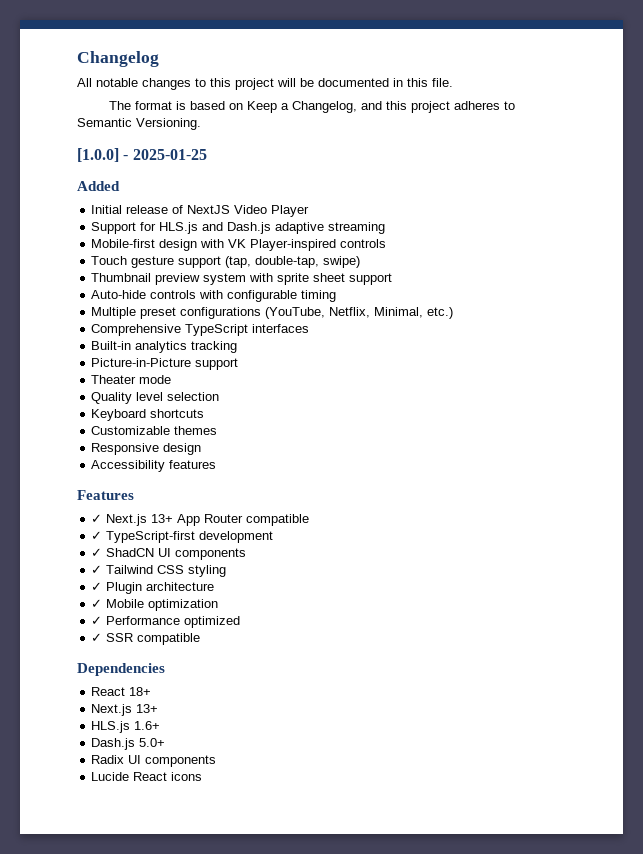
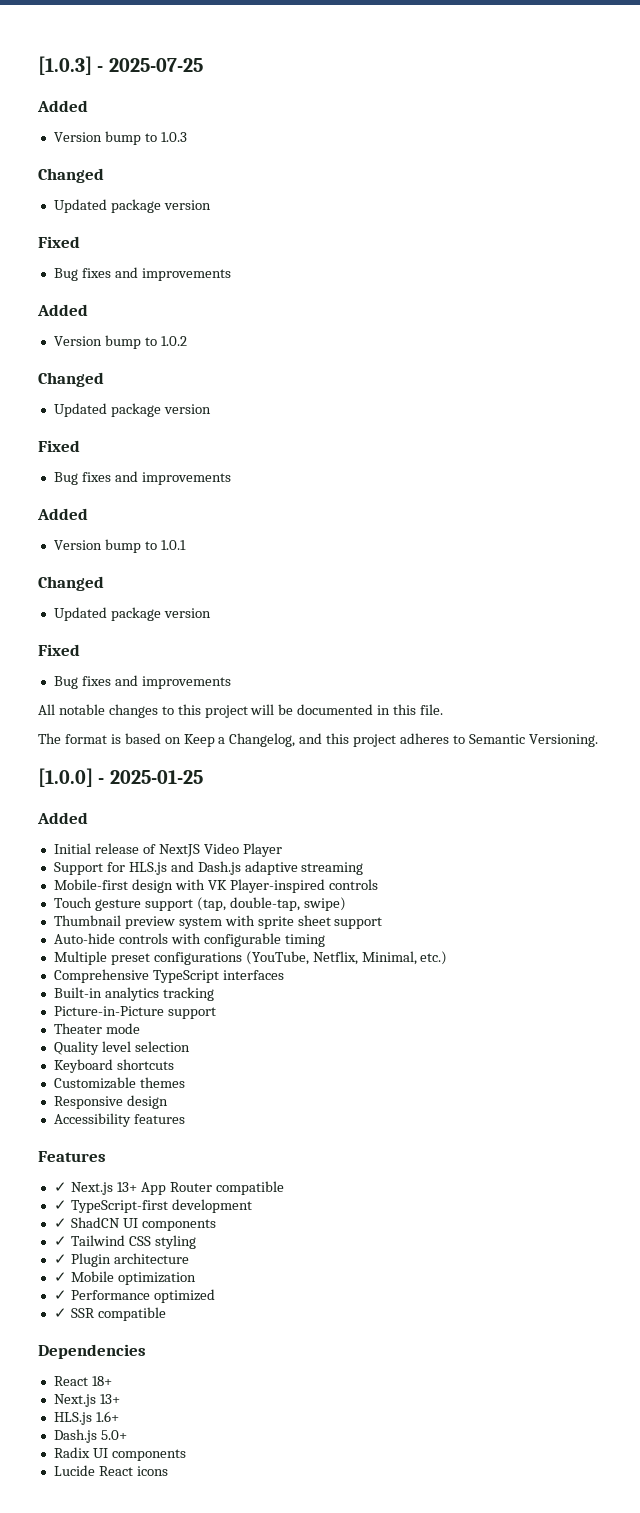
- Changelog
+ [1.0.3] - 2025-07-25
+ Added
+ Version bump to 1.0.3
+ Changed
+ Updated package version
+ Fixed
+ Bug fixes and improvements
+ Added
+ Version bump to 1.0.2
+ Changed
+ Updated package version
+ Fixed
+ Bug fixes and improvements
+ Added
+ Version bump to 1.0.1
+ Changed
+ Updated package version
+ Fixed
+ Bug fixes and improvements

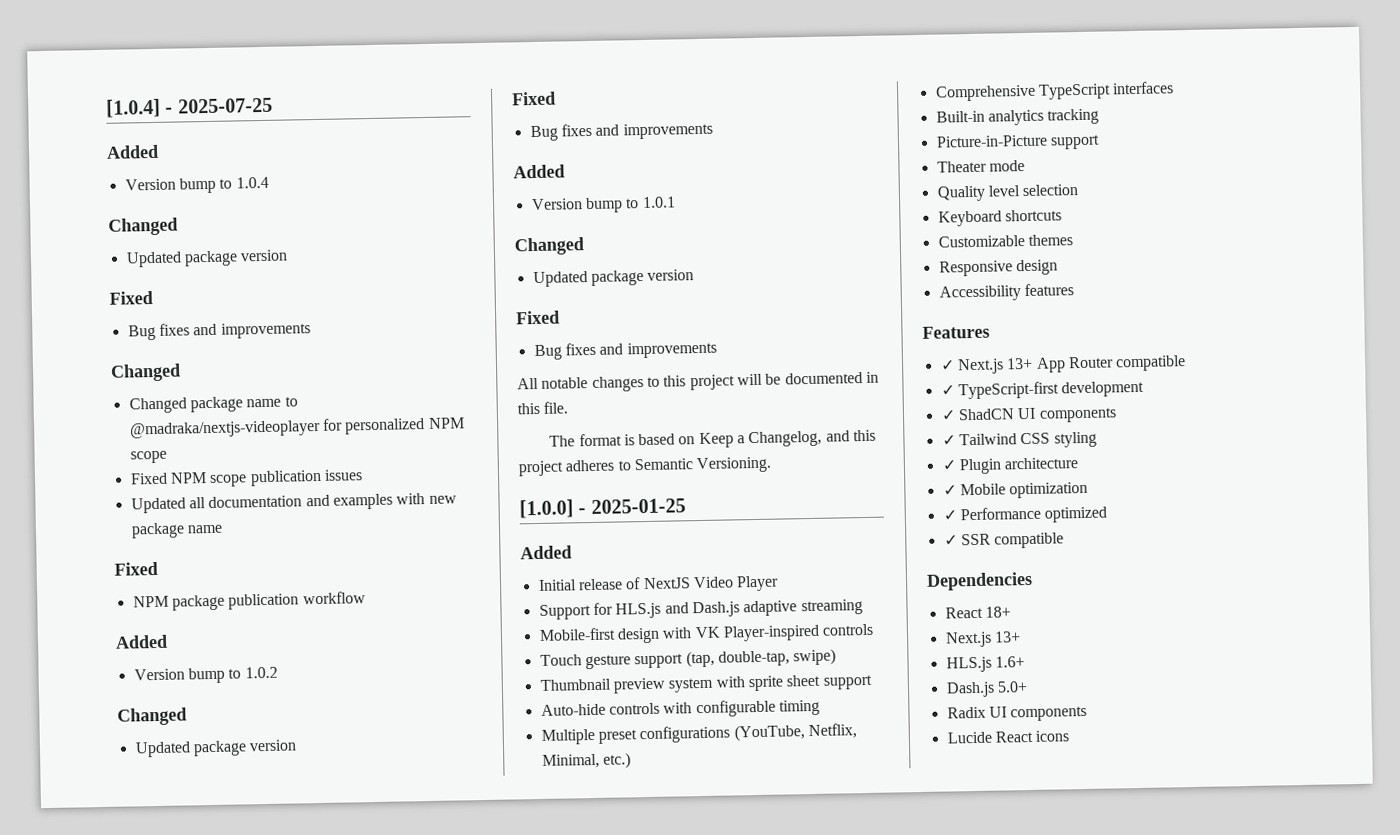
- [1.0.3] - 2025-07-25
+ [1.0.4] - 2025-07-25
- Version bump to 1.0.3
+ Version bump to 1.0.4
  Changed
  Updated package version
  Fixed
  Bug fixes and improvements
+ Changed
+ Changed package name to @madraka/nextjs-videoplayer for personalized NPM scope
+ Fixed NPM scope publication issues
+ Updated all documentation and examples with new package name
+ Fixed
+ NPM package publication workflow

